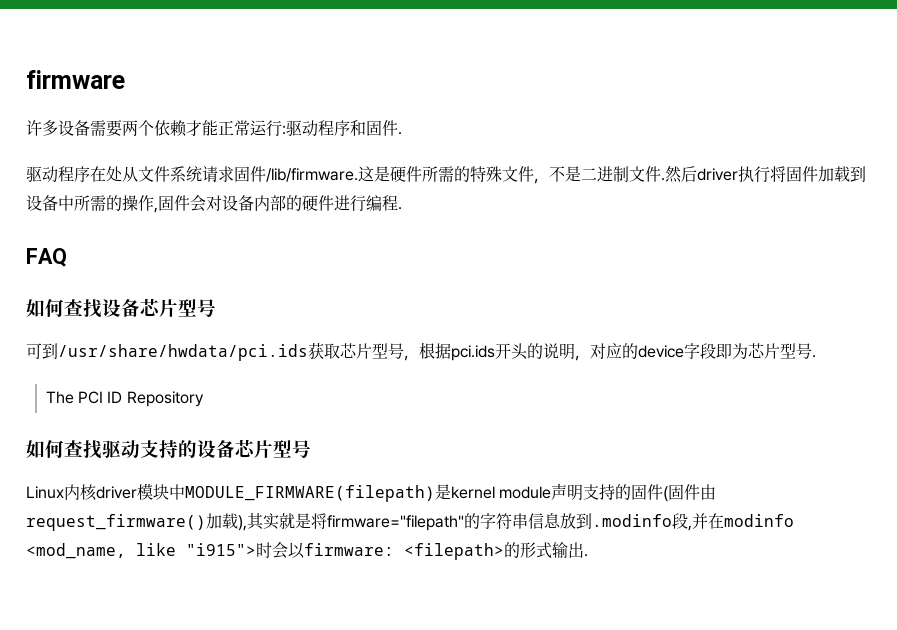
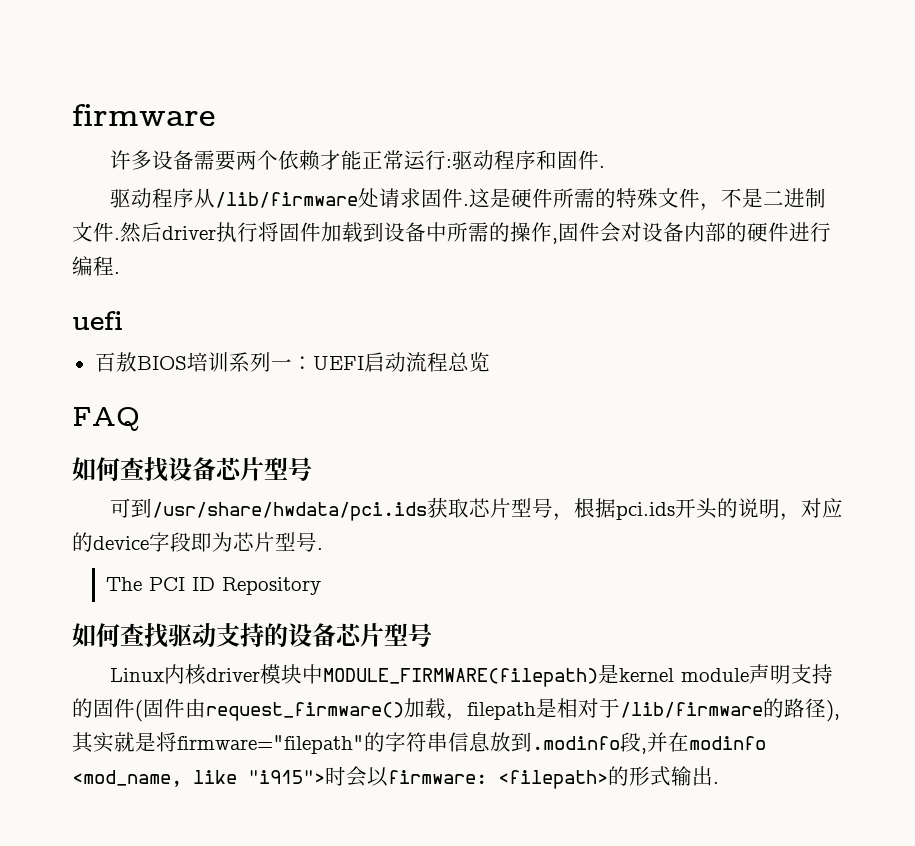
- 驱动程序在处从文件系统请求固件/lib/firmware.
+ 驱动程序从/lib/firmware处请求固件.
+ uefi
+ 百敖BIOS培训系列一：UEFI启动流程总览
- Linux内核driver模块中MODULE_FIRMWARE(filepath)是kernel module声明支持的固件(固件由request_firmware()加载),其实就是将firmware="filepath"的字符串信息放到.modinfo段,并在modinfo <mod_name, like "i915">时会以firmware: <filepath>的形式输出.
+ Linux内核driver模块中MODULE_FIRMWARE(filepath)是kernel module声明支持的固件(固件由request_firmware()加载，filepath是相对于/lib/firmware的路径),其实就是将firmware="filepath"的字符串信息放到.modinfo段,并在modinfo <mod_name, like "i915">时会以firmware: <filepath>的形式输出.

